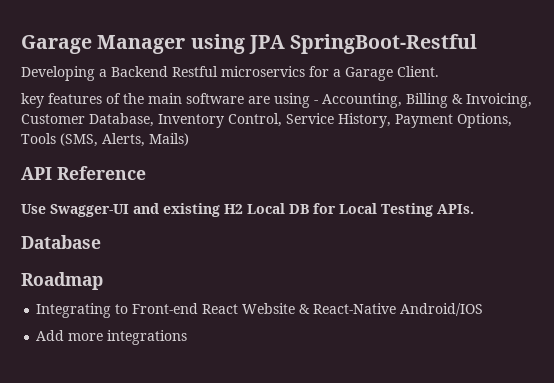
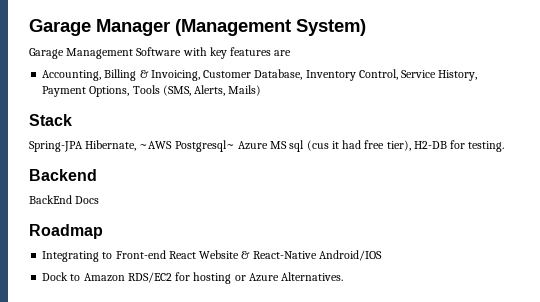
- Garage Manager using JPA SpringBoot-Restful
- Developing a Backend Restful microservics for a Garage Client.
- key features of the main software are using - Accounting, Billing & Invoicing, Customer Database, Inventory Control, Service History, Payment Options, Tools (SMS, Alerts, Mails)
+ Garage Manager (Management System)
+ Garage Management Software with key features are
+ Accounting, Billing & Invoicing, Customer Database, Inventory Control, Service History, Payment Options, Tools (SMS, Alerts, Mails)
- API Reference
- Use Swagger-UI and existing H2 Local DB for Local Testing APIs.
- Database
+ Stack
+ Spring-JPA Hibernate, ~AWS Postgresql~ Azure MS sql (cus it had free tier), H2-DB for testing.
+ Backend
+ BackEnd Docs
- Add more integrations
+ Dock to Amazon RDS/EC2 for hosting or Azure Alternatives.

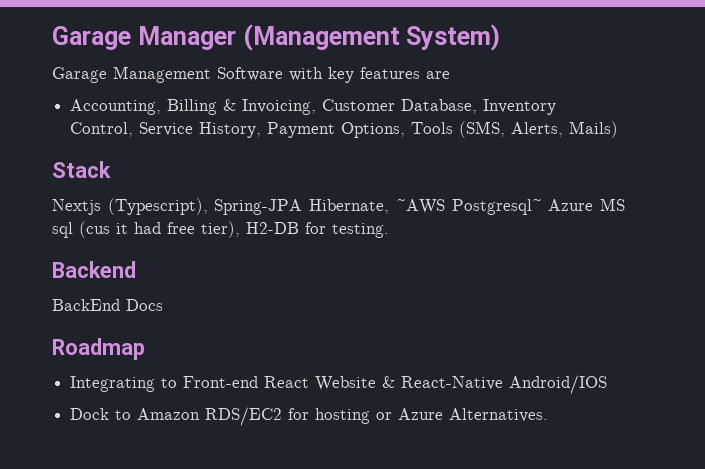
- Spring-JPA Hibernate, ~AWS Postgresql~ Azure MS sql (cus it had free tier), H2-DB for testing.
+ Nextjs (Typescript), Spring-JPA Hibernate, ~AWS Postgresql~ Azure MS sql (cus it had free tier), H2-DB for testing.

